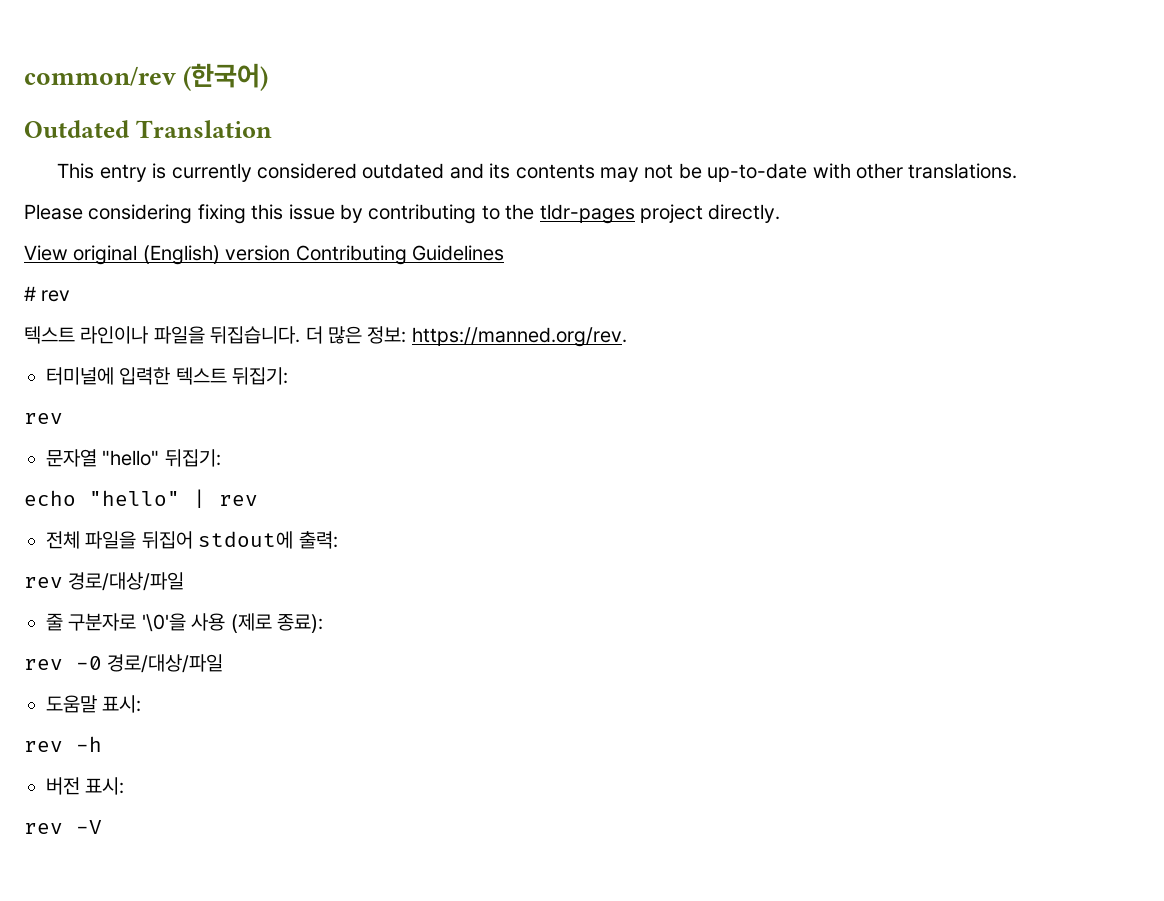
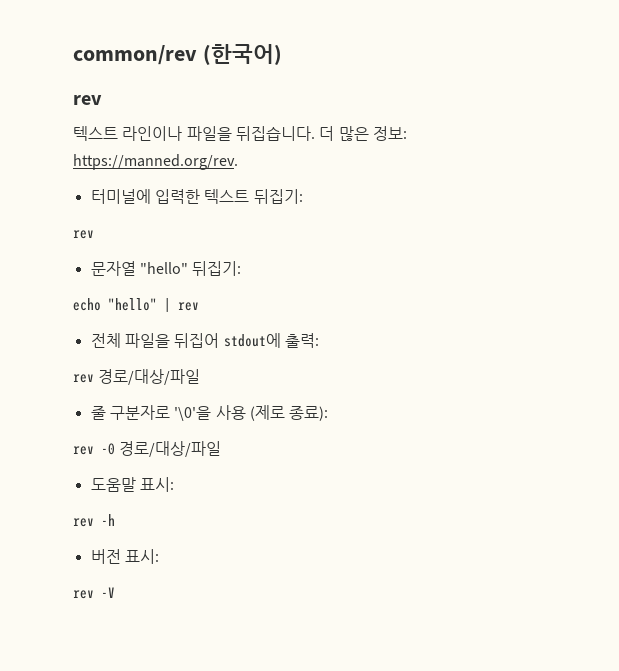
  common/rev (한국어)
- Outdated Translation
- This entry is currently considered outdated and its contents may not be up-to-date with other translations.
- Please considering fixing this issue by contributing to the tldr-pages project directly.
- View original (English) version Contributing Guidelines
- # rev
+ rev

